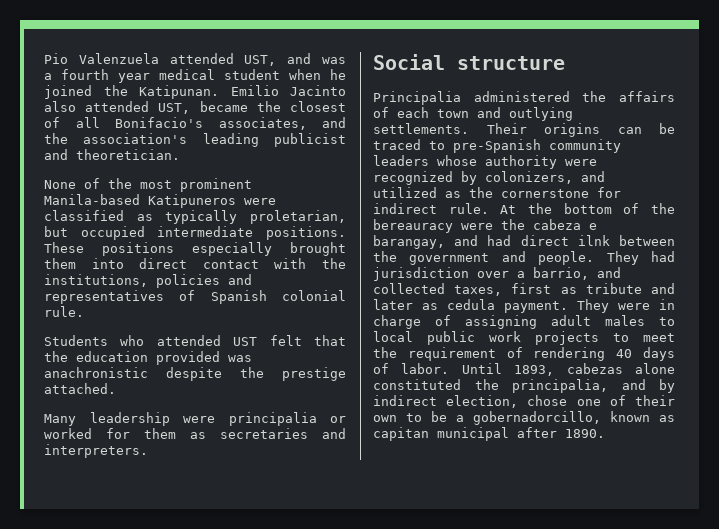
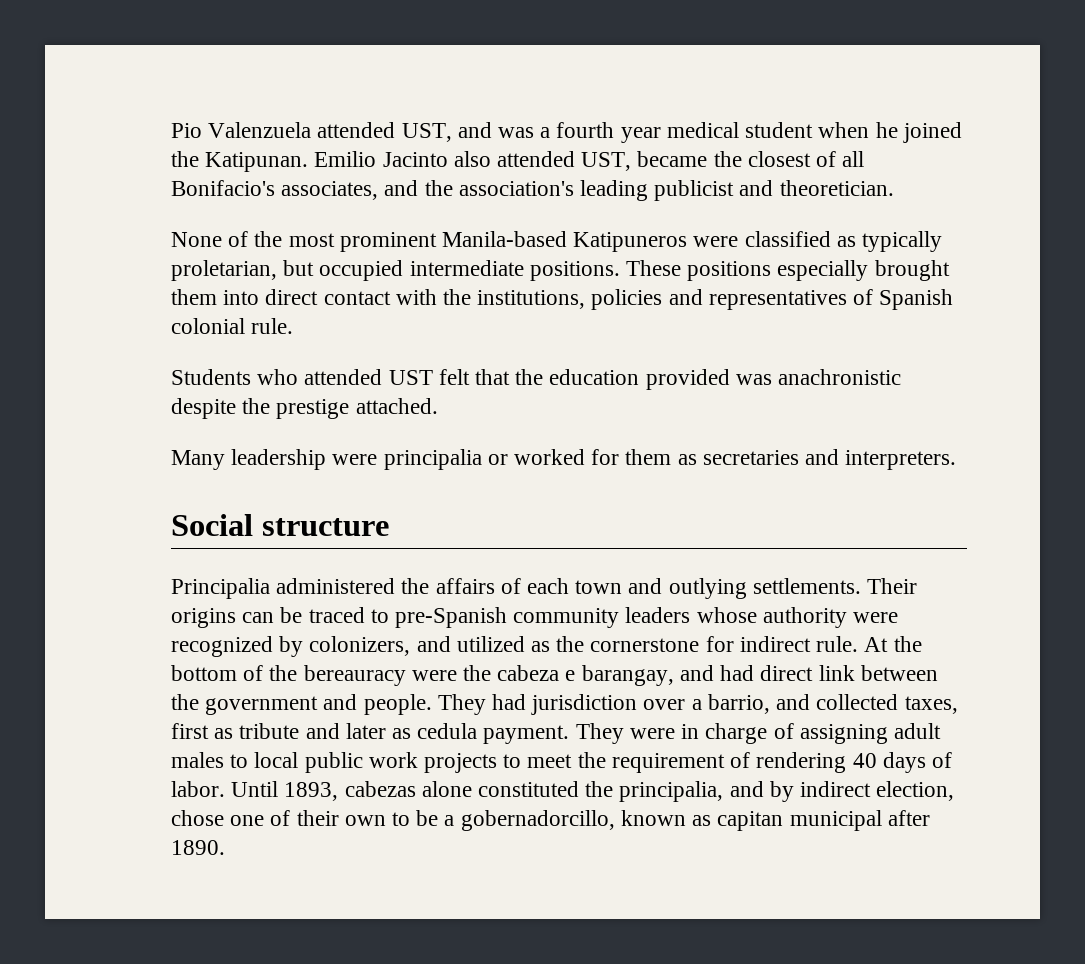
- At the bottom of the bereauracy were the cabeza e barangay, and had direct ilnk between the government and people.
+ At the bottom of the bereauracy were the cabeza e barangay, and had direct link between the government and people.

